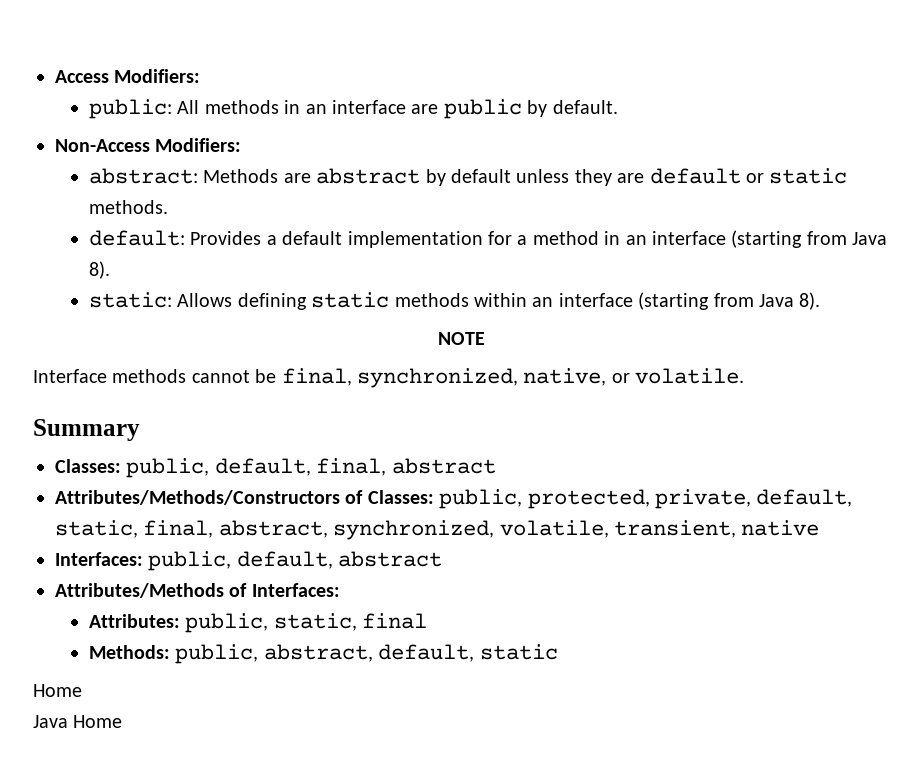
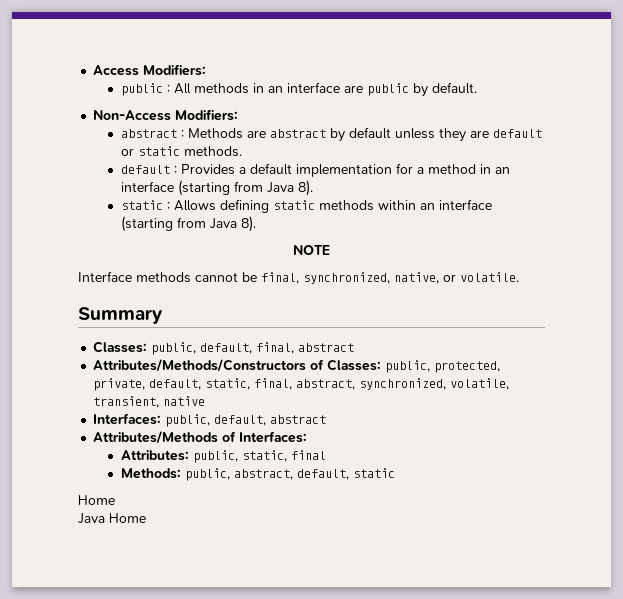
- public: All methods in an interface are public by default.
+ public : All methods in an interface are public by default.
- abstract: Methods are abstract by default unless they are default or static methods.
+ abstract : Methods are abstract by default unless they are default or static methods.
- default: Provides a default implementation for a method in an interface (starting from Java 8).
+ default : Provides a default implementation for a method in an interface (starting from Java 8).
- static: Allows defining static methods within an interface (starting from Java 8).
+ static : Allows defining static methods within an interface (starting from Java 8).

